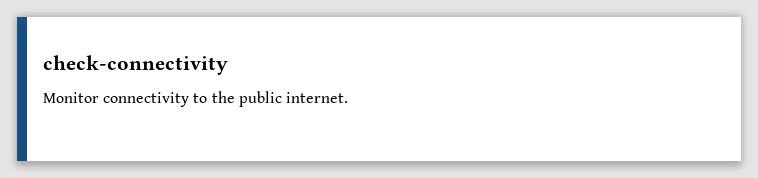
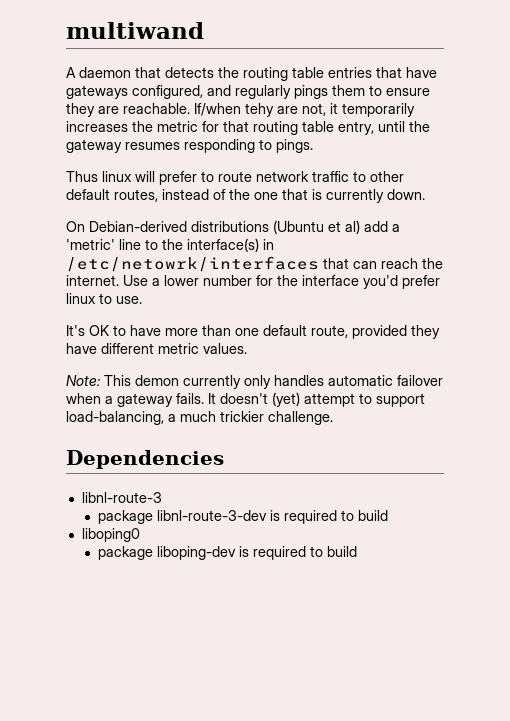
- check-connectivity
- Monitor connectivity to the public internet.
+ multiwand
+ A daemon that detects the routing table entries that have gateways configured, and regularly pings them to ensure they are reachable. If/when tehy are not, it temporarily increases the metric for that routing table entry, until the gateway resumes responding to pings.
+ Thus linux will prefer to route network traffic to other default routes, instead of the one that is currently down.
+ On Debian-derived distributions (Ubuntu et al) add a 'metric' line to the interface(s) in /etc/netowrk/interfaces that can reach the internet. Use a lower number for the interface you'd prefer linux to use.
+ It's OK to have more than one default route, provided they have different metric values.
+ Note: This demon currently only handles automatic failover when a gateway fails. It doesn't (yet) attempt to support load-balancing, a much trickier challenge.
+ Dependencies
+ libnl-route-3
+ package libnl-route-3-dev is required to build
+ liboping0
+ package liboping-dev is required to build

